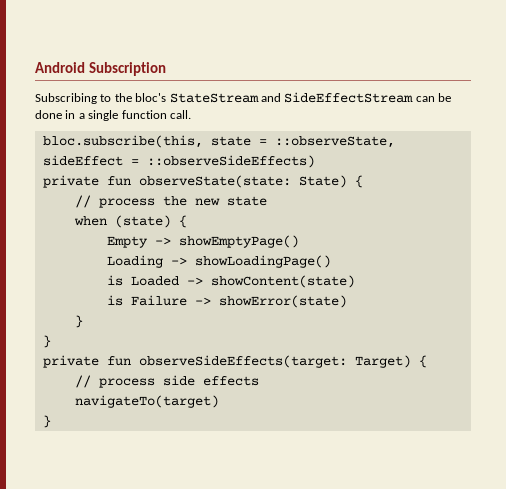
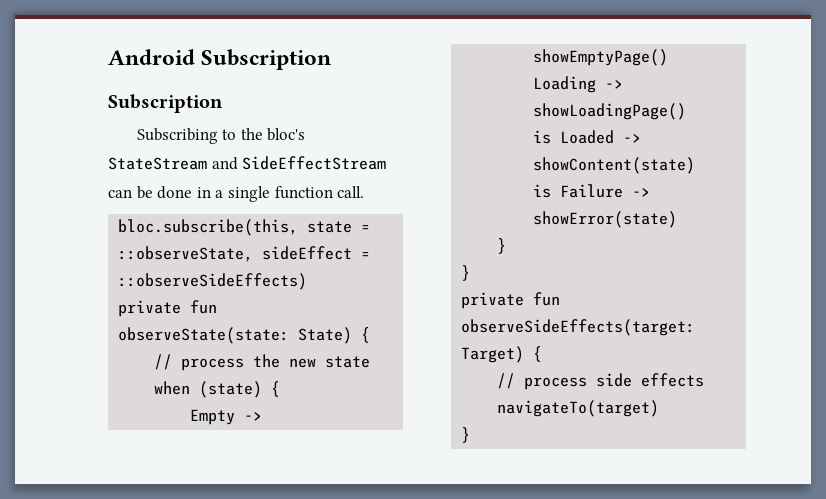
  Android Subscription
+ Subscription

